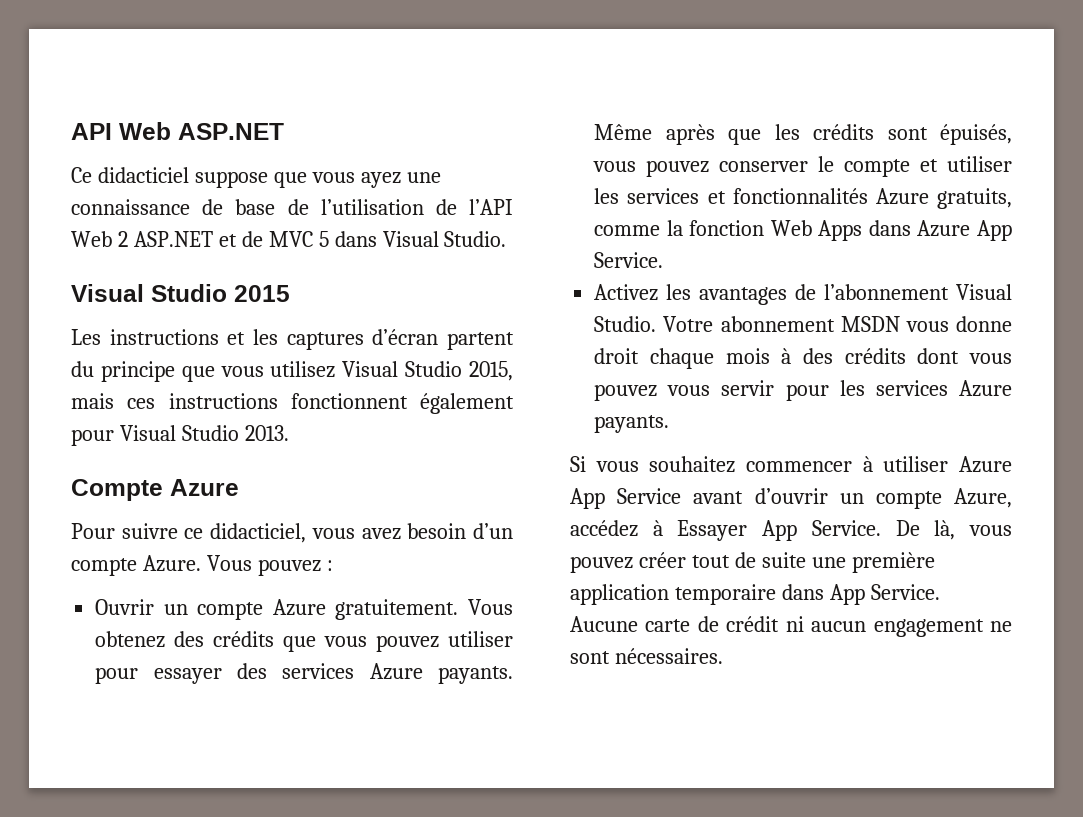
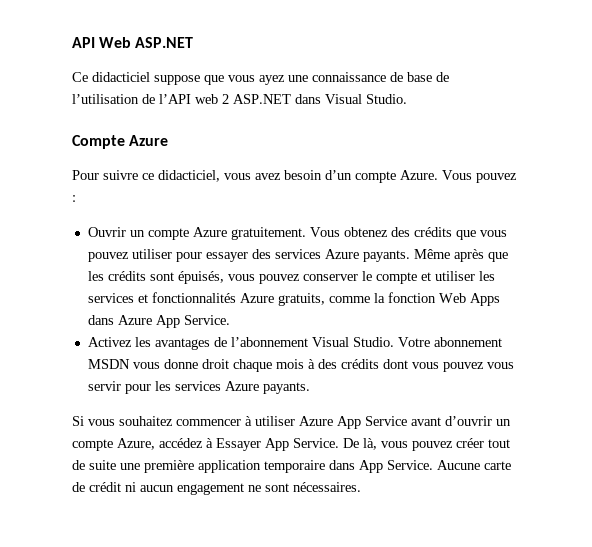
- Ce didacticiel suppose que vous ayez une connaissance de base de l’utilisation de l’API Web 2 ASP.NET et de MVC 5 dans Visual Studio.
+ Ce didacticiel suppose que vous ayez une connaissance de base de l’utilisation de l’API web 2 ASP.NET dans Visual Studio.
- Visual Studio 2015
- Les instructions et les captures d’écran partent du principe que vous utilisez Visual Studio 2015, mais ces instructions fonctionnent également pour Visual Studio 2013.

